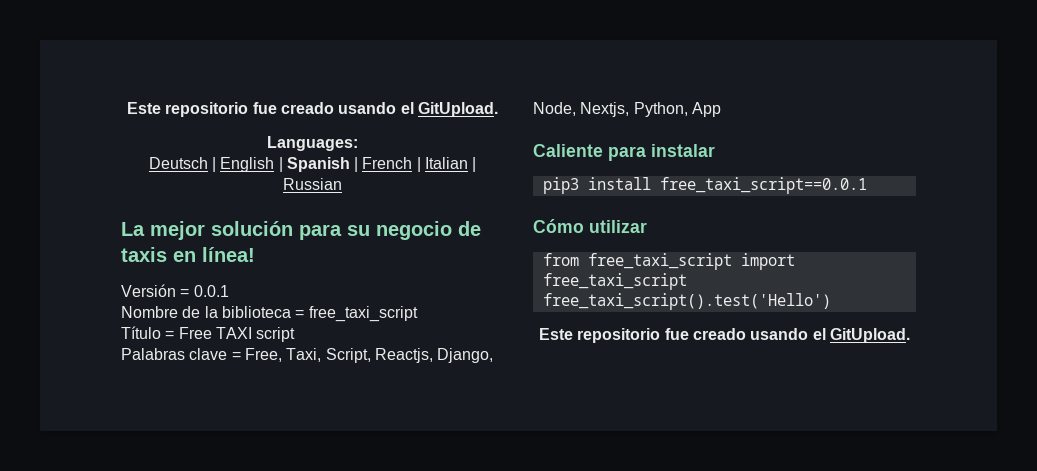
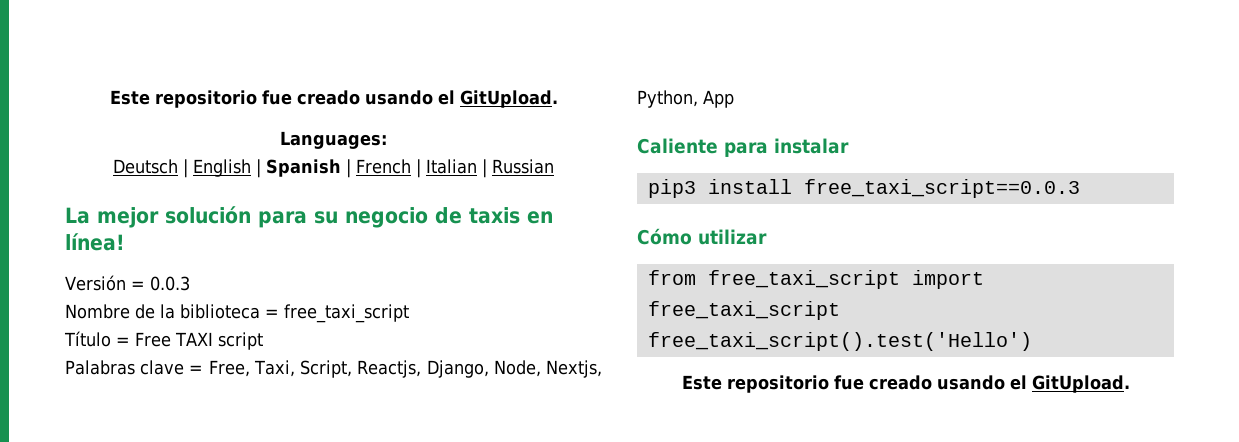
- Versión = 0.0.1
+ Versión = 0.0.3
- pip3 install free_taxi_script==0.0.1
+ pip3 install free_taxi_script==0.0.3

